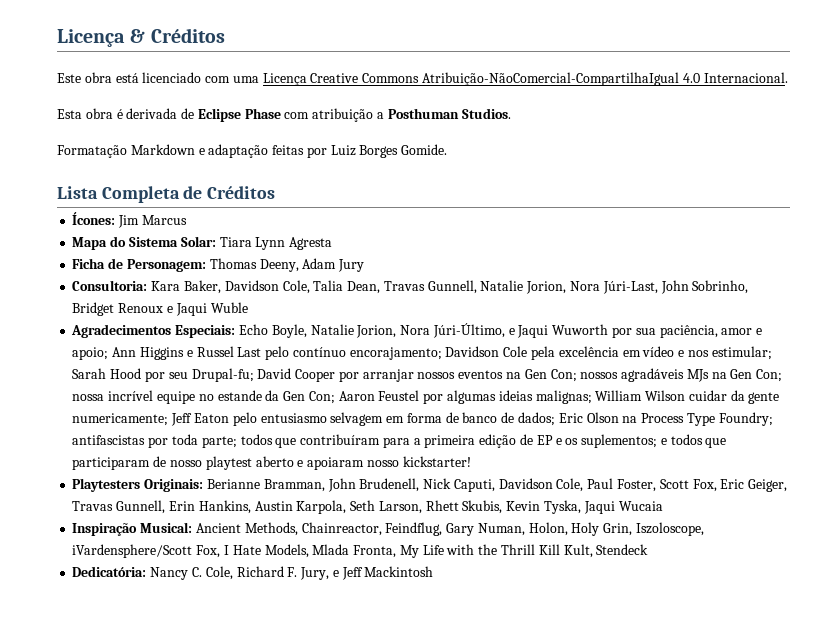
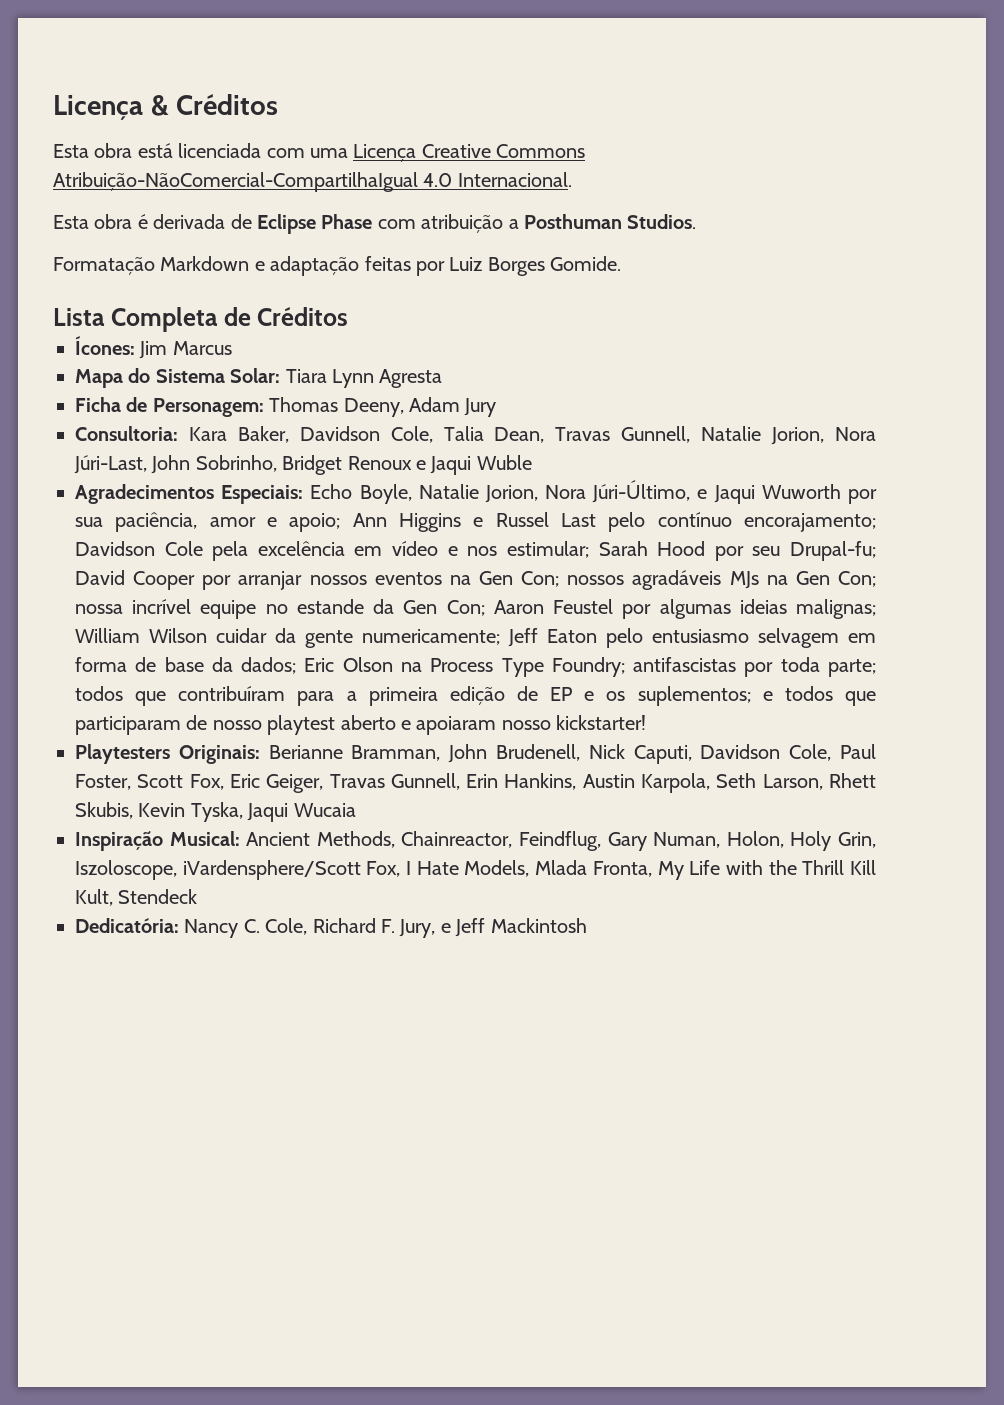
- Este obra está licenciado com uma Licença Creative Commons Atribuição-NãoComercial-CompartilhaIgual 4.0 Internacional.
+ Esta obra está licenciada com uma Licença Creative Commons Atribuição-NãoComercial-CompartilhaIgual 4.0 Internacional.
- Jeff Eaton pelo entusiasmo selvagem em forma de banco de dados;
+ Jeff Eaton pelo entusiasmo selvagem em forma de base da dados;

